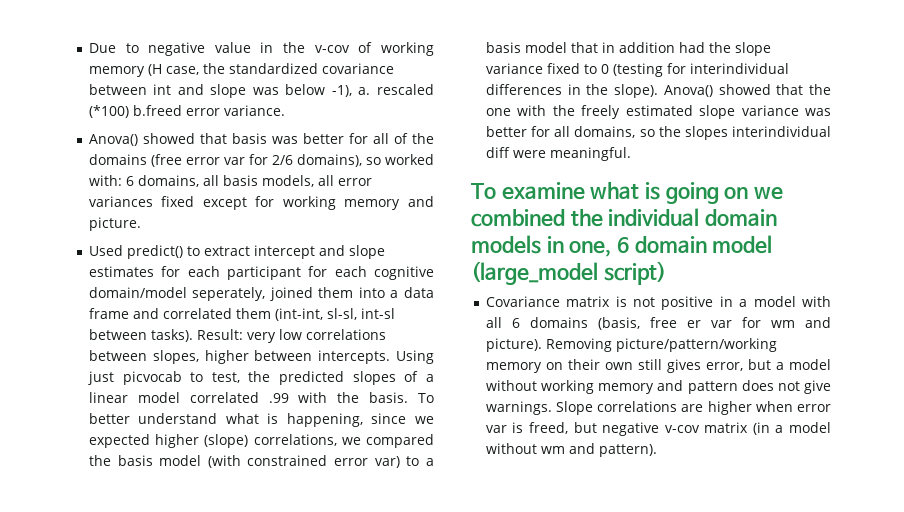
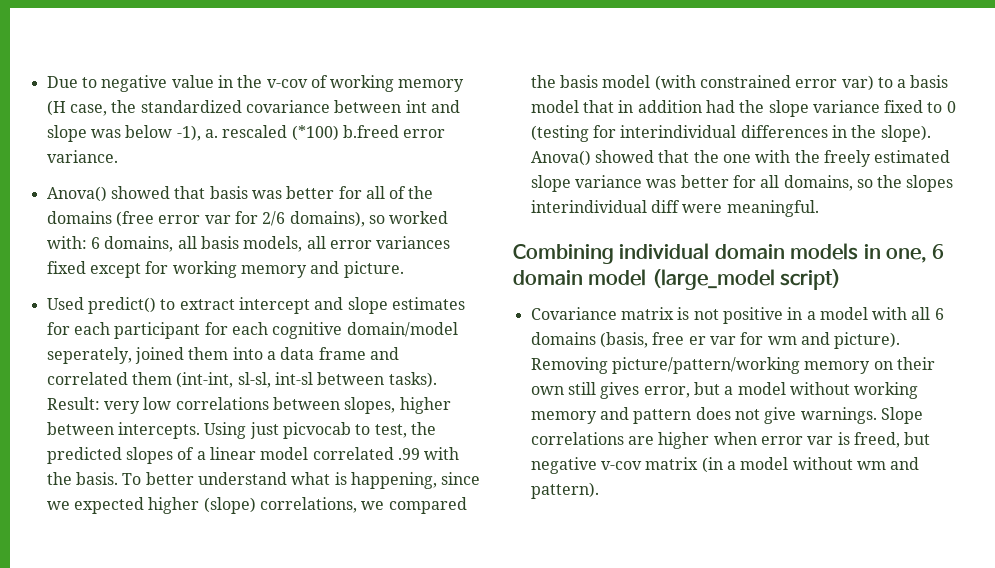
- To examine what is going on we combined the individual domain models in one, 6 domain model (large_model script)
+ Combining individual domain models in one, 6 domain model (large_model script)

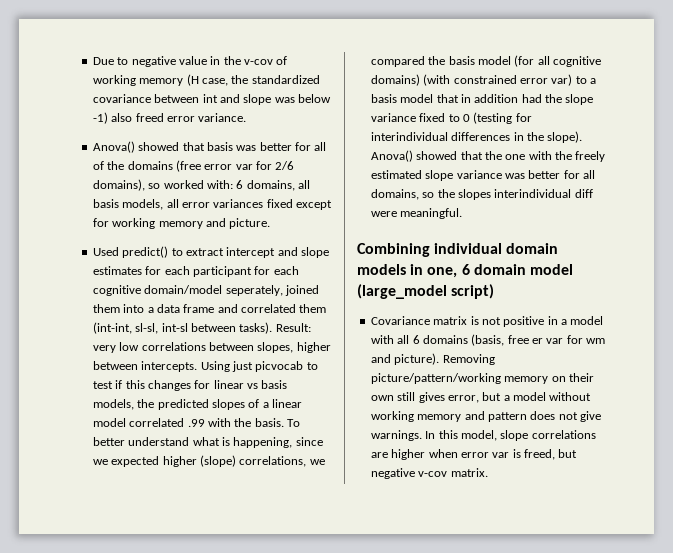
- Due to negative value in the v-cov of working memory (H case, the standardized covariance between int and slope was below -1), a. rescaled (*100) b.freed error variance.
+ Due to negative value in the v-cov of working memory (H case, the standardized covariance between int and slope was below -1) also freed error variance.
- Using just picvocab to test, the predicted slopes of a linear model correlated .99 with the basis.
+ Using just picvocab to test if this changes for linear vs basis models, the predicted slopes of a linear model correlated .99 with the basis.
- To better understand what is happening, since we expected higher (slope) correlations, we compared the basis model (with constrained error var) to a basis model that in addition had the slope variance fixed to 0 (testing for interindividual differences in the slope).
+ To better understand what is happening, since we expected higher (slope) correlations, we compared the basis model (for all cognitive domains) (with constrained error var) to a basis model that in addition had the slope variance fixed to 0 (testing for interindividual differences in the slope).
- Slope correlations are higher when error var is freed, but negative v-cov matrix (in a model without wm and pattern).
+ In this model, slope correlations are higher when error var is freed, but negative v-cov matrix.

